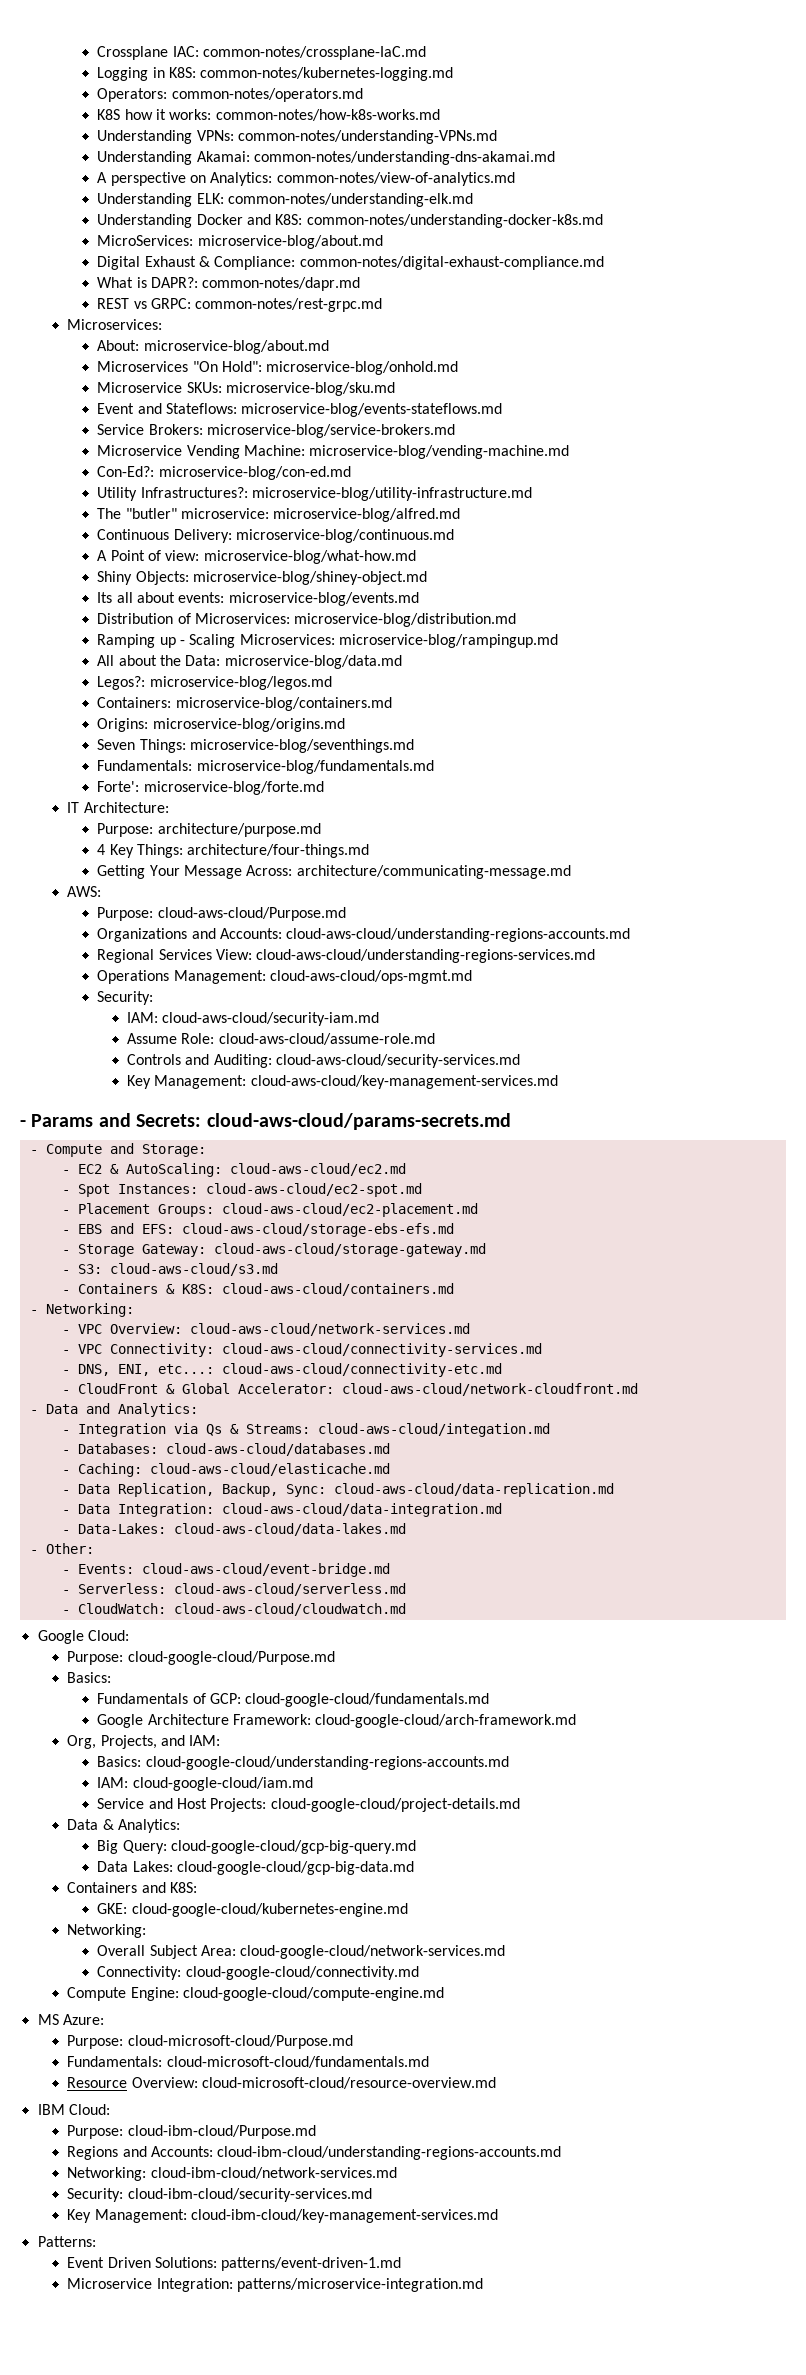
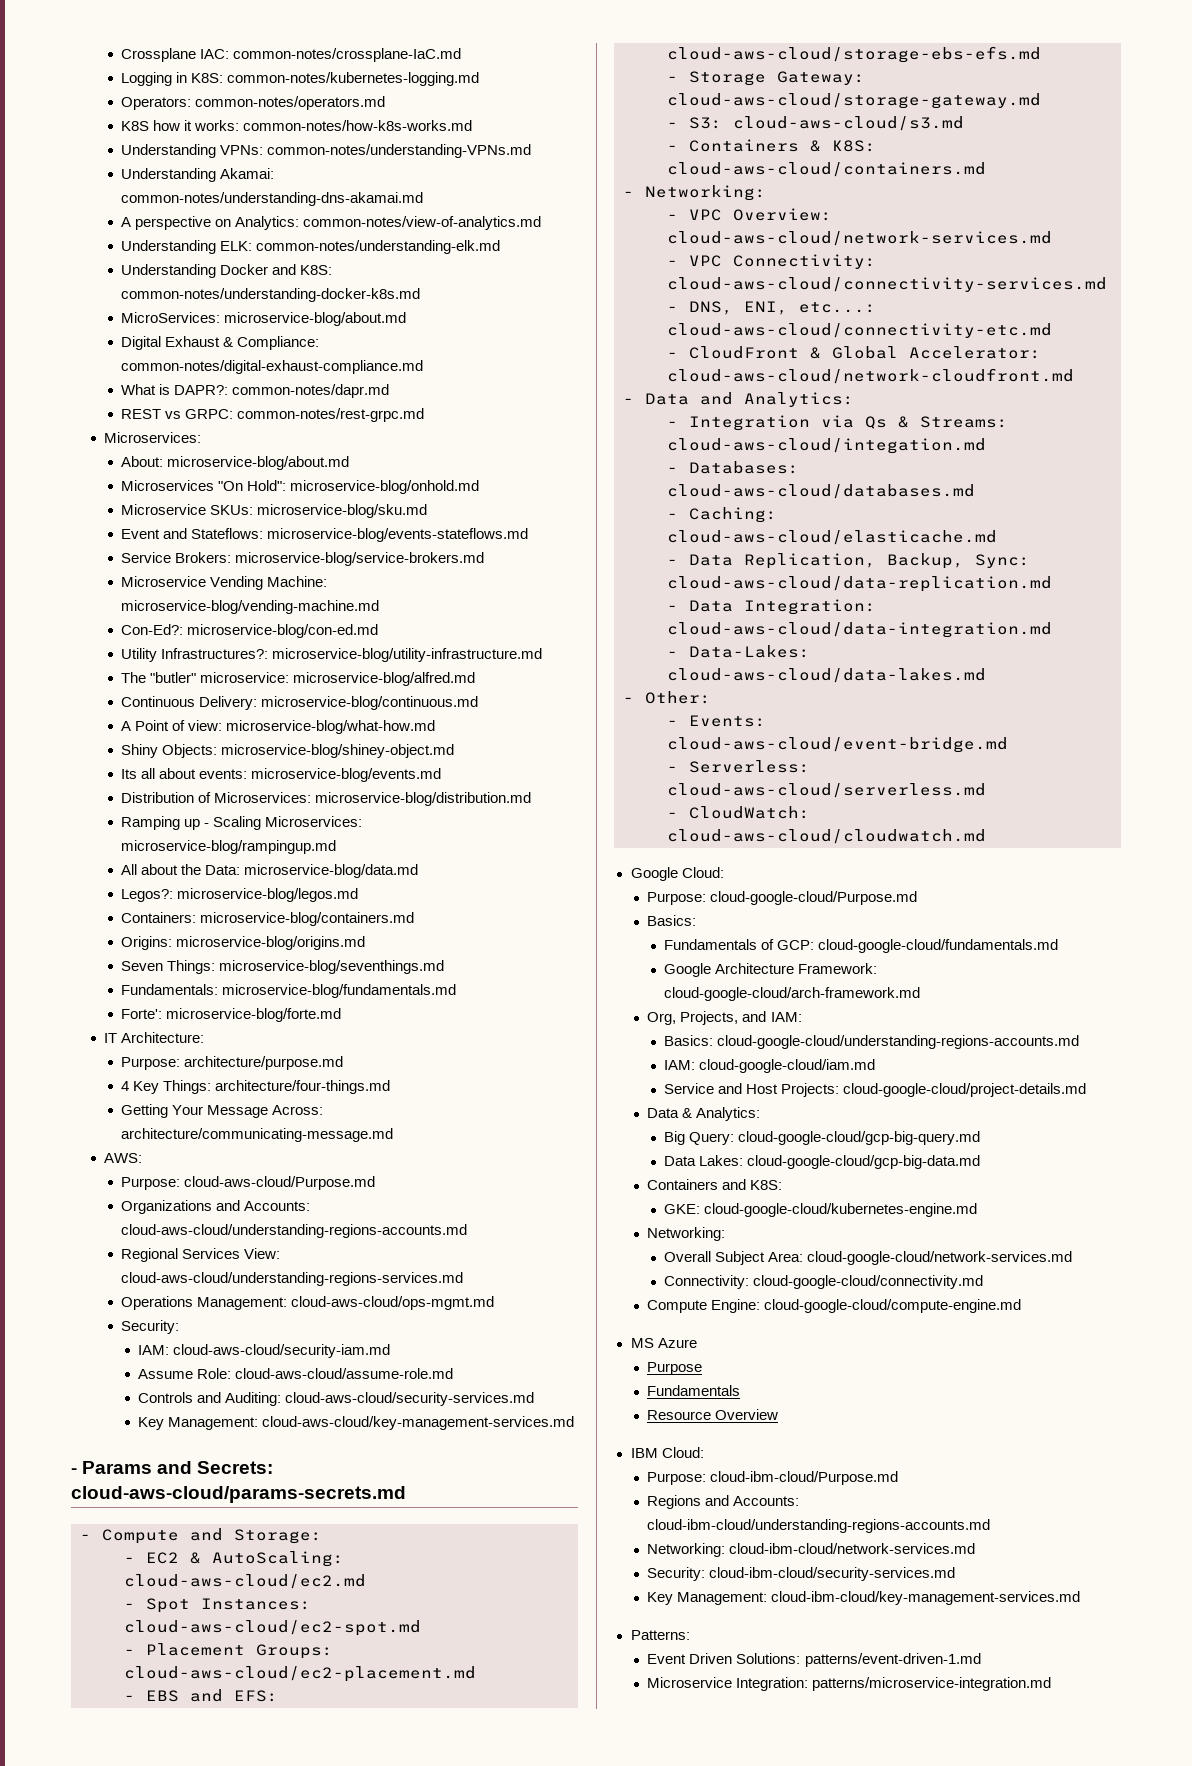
- MS Azure:
- Purpose: cloud-microsoft-cloud/Purpose.md
- Fundamentals: cloud-microsoft-cloud/fundamentals.md
+ MS Azure
+ Purpose
+ Fundamentals
- Resource Overview: cloud-microsoft-cloud/resource-overview.md
+ Resource Overview

